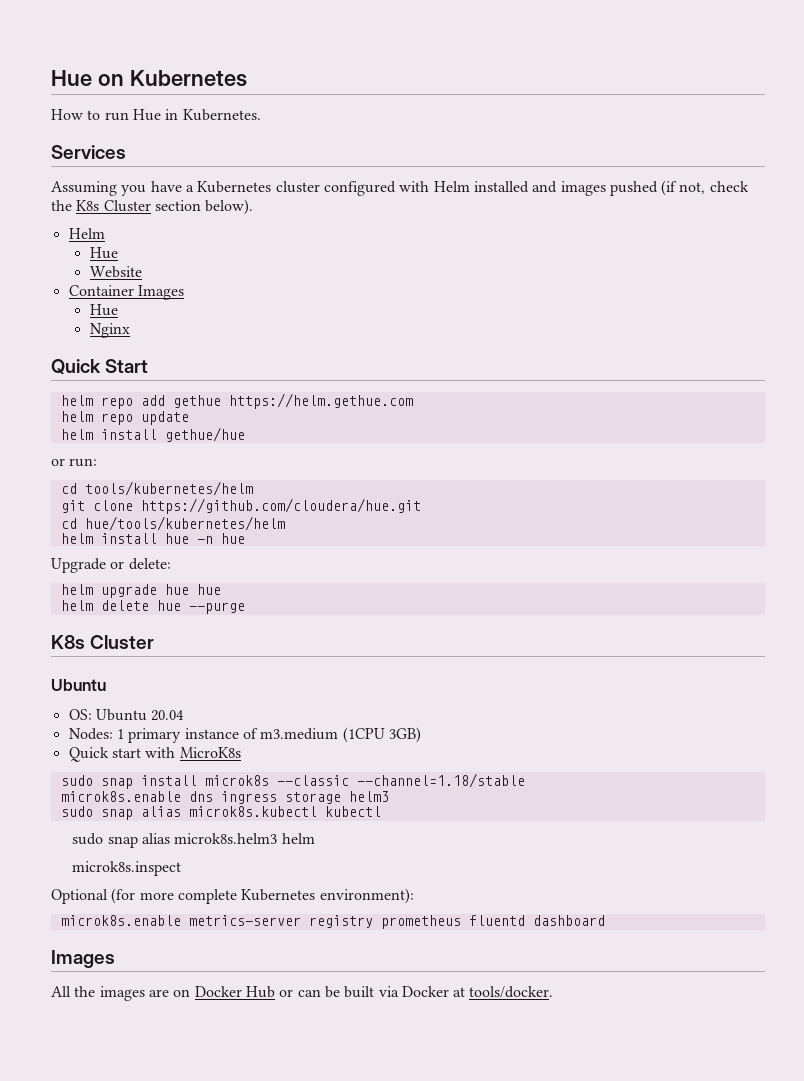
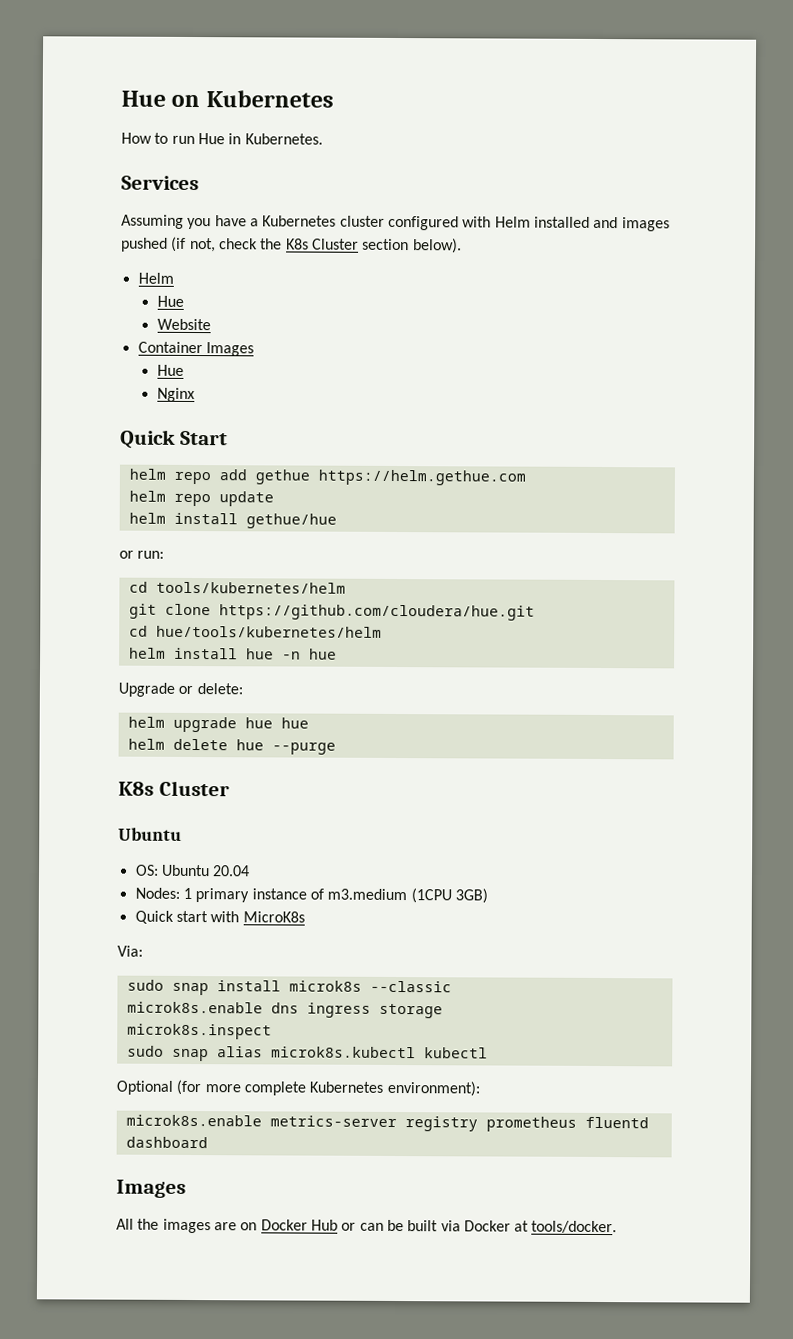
+ Via:
- sudo snap install microk8s --classic --channel=1.18/stable
+ sudo snap install microk8s --classic
- microk8s.enable dns ingress storage helm3
+ microk8s.enable dns ingress storage
+ microk8s.inspect
- sudo snap alias microk8s.helm3 helm
- microk8s.inspect

